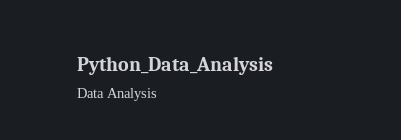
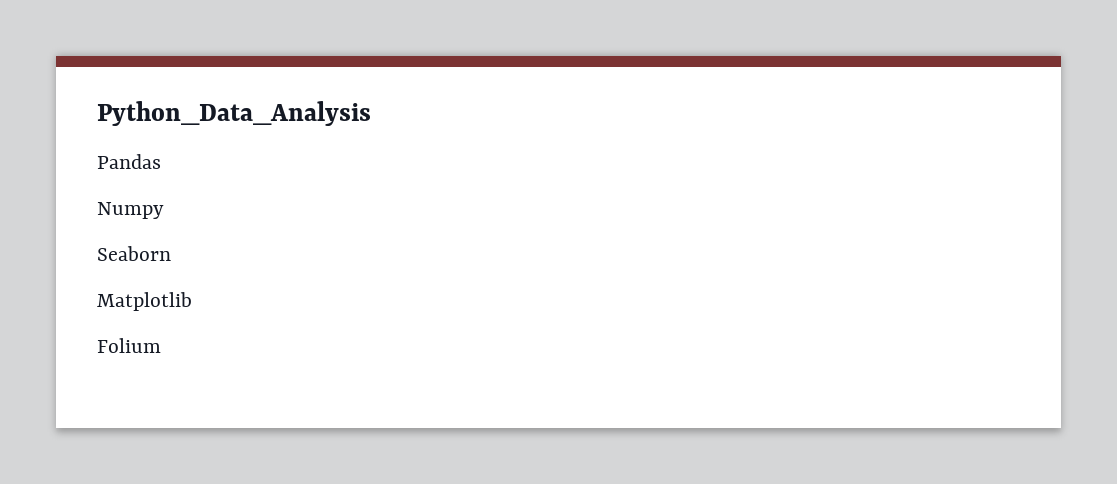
- Data Analysis
+ Pandas
+ Numpy
+ Seaborn
+ Matplotlib
+ Folium

